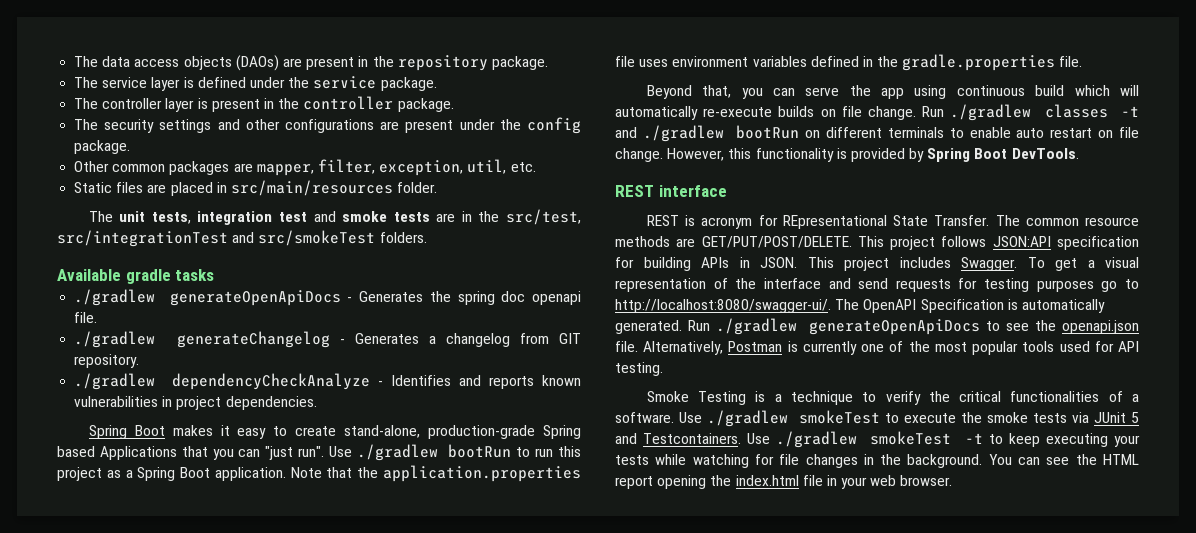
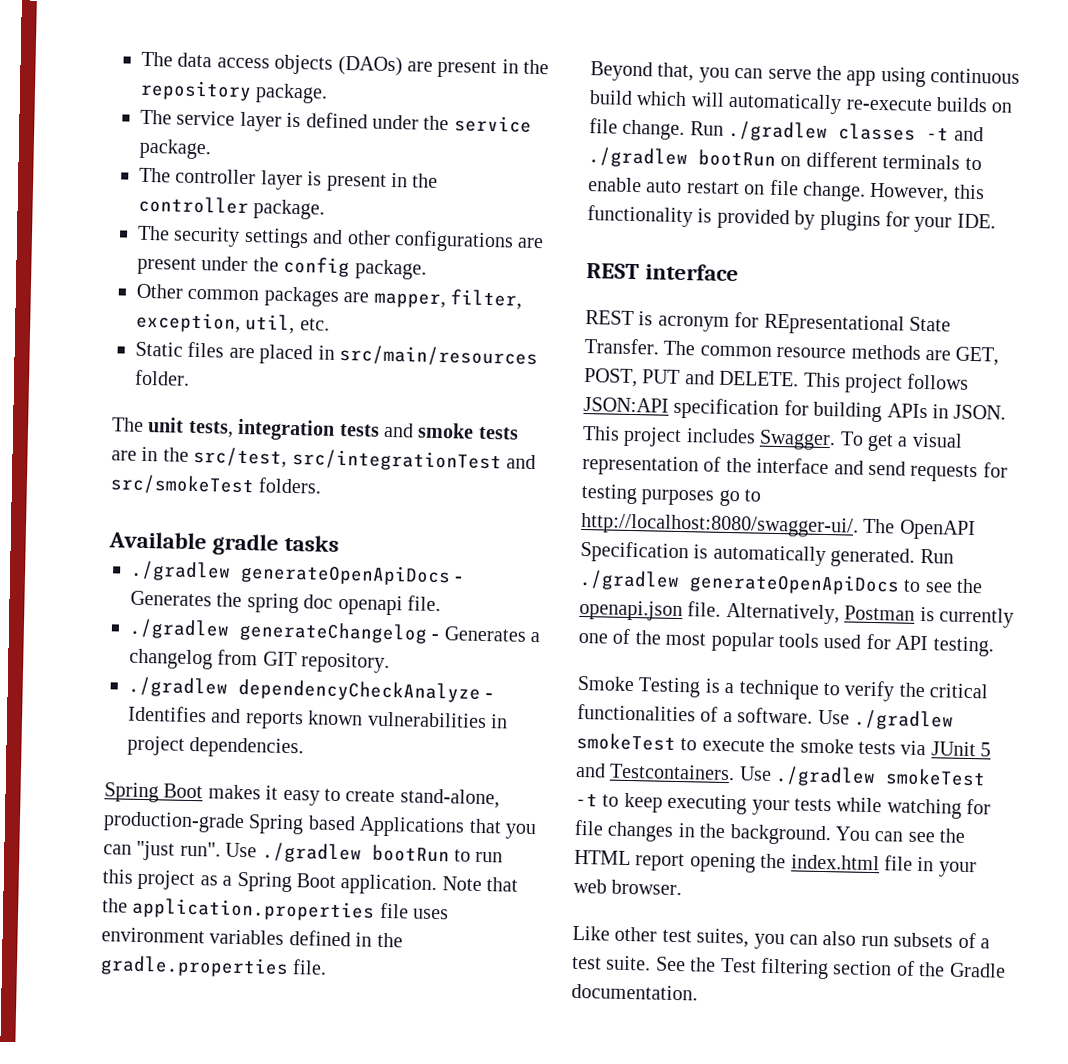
- The unit tests, integration test and smoke tests are in the src/test, src/integrationTest and src/smokeTest folders.
+ The unit tests, integration tests and smoke tests are in the src/test, src/integrationTest and src/smokeTest folders.
- However, this functionality is provided by Spring Boot DevTools.
+ However, this functionality is provided by plugins for your IDE.
- The common resource methods are GET/PUT/POST/DELETE.
+ The common resource methods are GET, POST, PUT and DELETE.
+ Like other test suites, you can also run subsets of a test suite. See the Test filtering section of the Gradle documentation.

